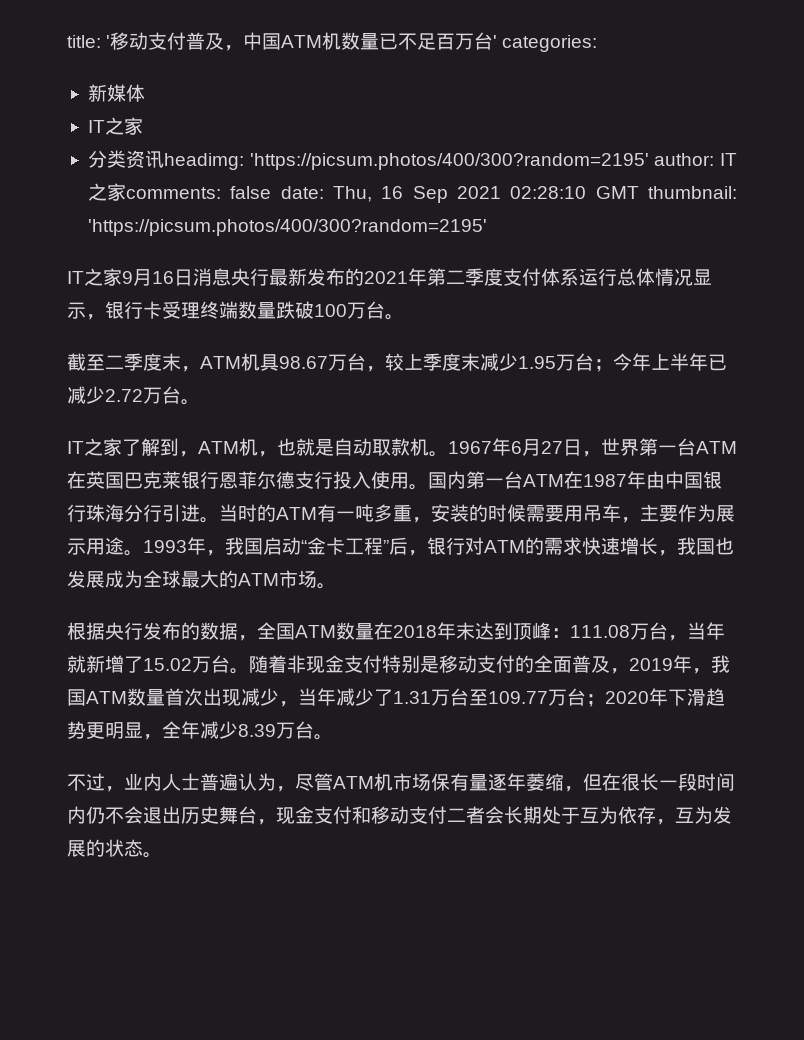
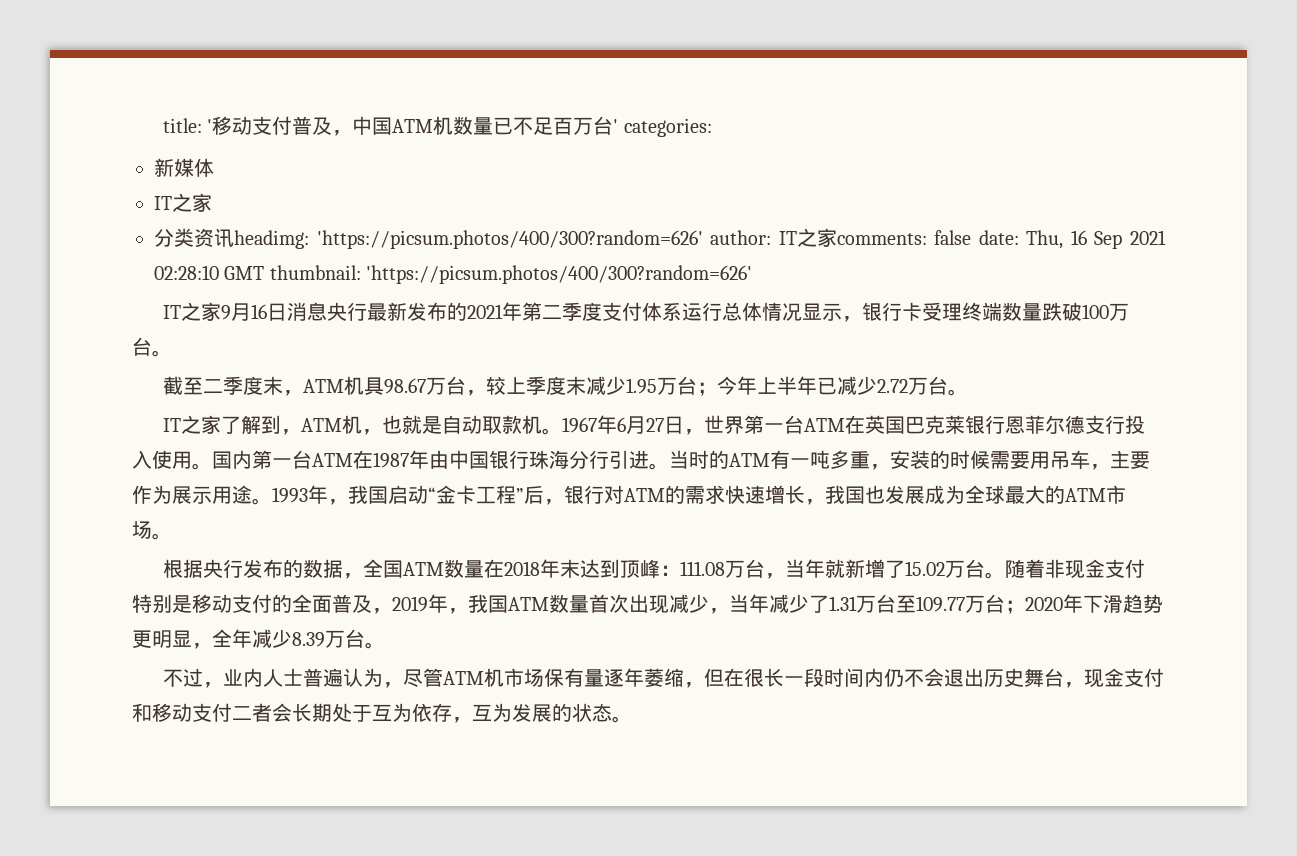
- 分类资讯headimg: 'https://picsum.photos/400/300?random=2195' author: IT之家comments: false date: Thu, 16 Sep 2021 02:28:10 GMT thumbnail: 'https://picsum.photos/400/300?random=2195'
+ 分类资讯headimg: 'https://picsum.photos/400/300?random=626' author: IT之家comments: false date: Thu, 16 Sep 2021 02:28:10 GMT thumbnail: 'https://picsum.photos/400/300?random=626'

